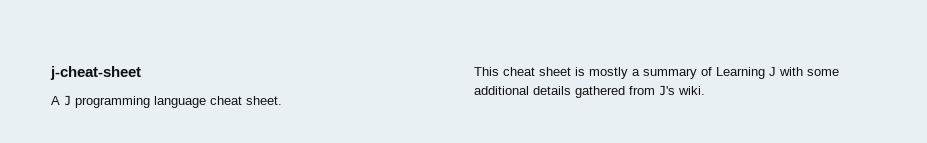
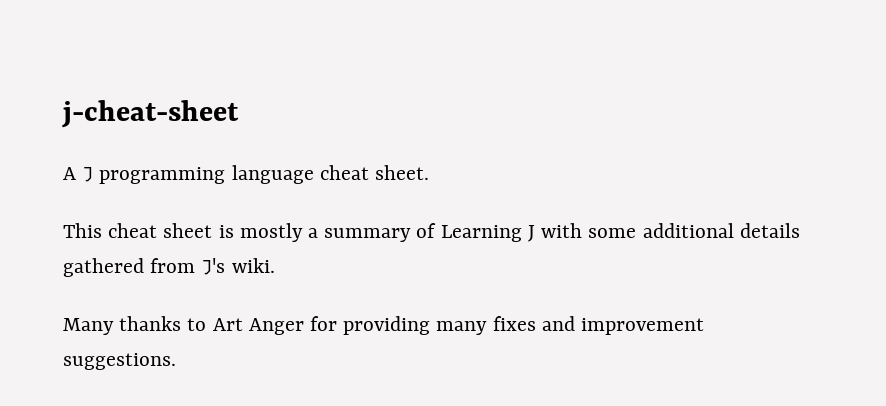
+ Many thanks to Art Anger for providing many fixes and improvement suggestions.

